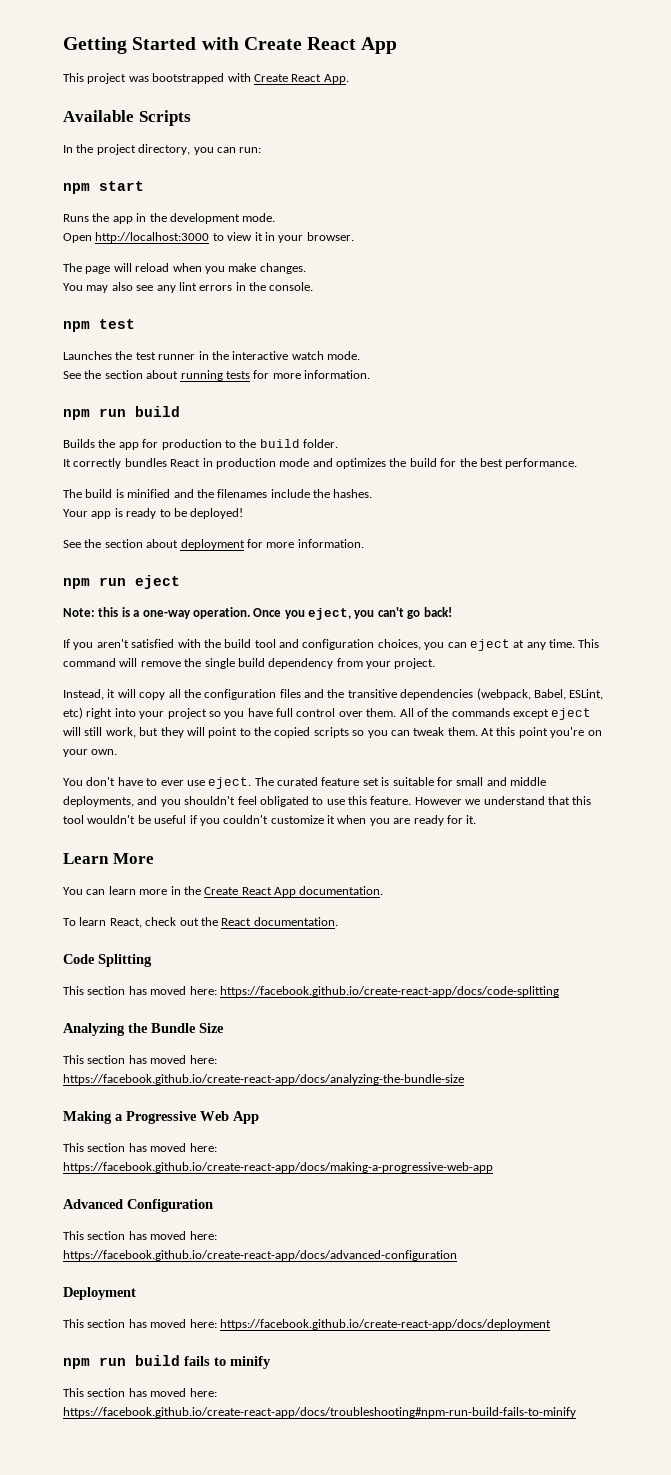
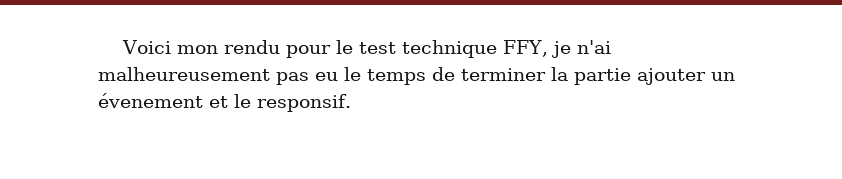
- Getting Started with Create React App
- This project was bootstrapped with Create React App.
- Available Scripts
- In the project directory, you can run:
- npm start
- Runs the app in the development mode.
- Open http://localhost:3000 to view it in your browser.
- The page will reload when you make changes.
- You may also see any lint errors in the console.
- npm test
- Launches the test runner in the interactive watch mode.
- See the section about running tests for more information.
- npm run build
- Builds the app for production to the build folder.
- It correctly bundles React in production mode and optimizes the build for the best performance.
- The build is minified and the filenames include the hashes.
- Your app is ready to be deployed!
- See the section about deployment for more information.
- npm run eject
- Note: this is a one-way operation. Once you eject, you can't go back!
- If you aren't satisfied with the build tool and configuration choices, you can eject at any time. This command will remove the single build dependency from your project.
- Instead, it will copy all the configuration files and the transitive dependencies (webpack, Babel, ESLint, etc) right into your project so you have full control over them. All of the commands except eject will still work, but they will point to the copied scripts so you can tweak them. At this point you're on your own.
- You don't have to ever use eject. The curated feature set is suitable for small and middle deployments, and you shouldn't feel obligated to use this feature. However we understand that this tool wouldn't be useful if you couldn't customize it when you are ready for it.
- Learn More
- You can learn more in the Create React App documentation.
- To learn React, check out the React documentation.
- Code Splitting
- This section has moved here: https://facebook.github.io/create-react-app/docs/code-splitting
- Analyzing the Bundle Size
- This section has moved here: https://facebook.github.io/create-react-app/docs/analyzing-the-bundle-size
- Making a Progressive Web App
- This section has moved here: https://facebook.github.io/create-react-app/docs/making-a-progressive-web-app
- Advanced Configuration
- This section has moved here: https://facebook.github.io/create-react-app/docs/advanced-configuration
- Deployment
- This section has moved here: https://facebook.github.io/create-react-app/docs/deployment
- npm run build fails to minify
- This section has moved here: https://facebook.github.io/create-react-app/docs/troubleshooting#npm-run-build-fails-to-minify
+ Voici mon rendu pour le test technique FFY, je n'ai malheureusement pas eu le temps de terminer la partie ajouter un évenement et le responsif.

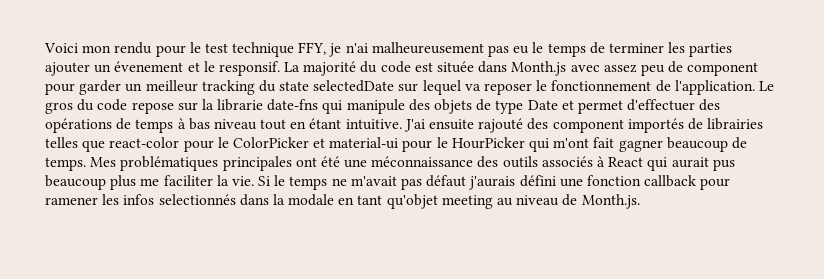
- Voici mon rendu pour le test technique FFY, je n'ai malheureusement pas eu le temps de terminer la partie ajouter un évenement et le responsif.
+ Voici mon rendu pour le test technique FFY, je n'ai malheureusement pas eu le temps de terminer les parties ajouter un évenement et le responsif.
+ La majorité du code est située dans Month.js avec assez peu de component pour garder un meilleur tracking du state selectedDate sur lequel va reposer le fonctionnement de l'application. Le gros du code repose sur la librarie date-fns qui manipule des objets de type Date et permet d'effectuer des opérations de temps à bas niveau tout en étant intuitive. J'ai ensuite rajouté des component importés de librairies telles que react-color pour le ColorPicker et material-ui pour le HourPicker qui m'ont fait gagner beaucoup de temps. Mes problématiques principales ont été une méconnaissance des outils associés à React qui aurait pus beaucoup plus me faciliter la vie. Si le temps ne m'avait pas défaut j'aurais défini une fonction callback pour ramener les infos selectionnés dans la modale en tant qu'objet meeting au niveau de Month.js.

